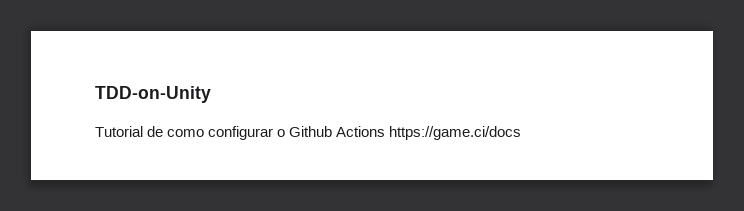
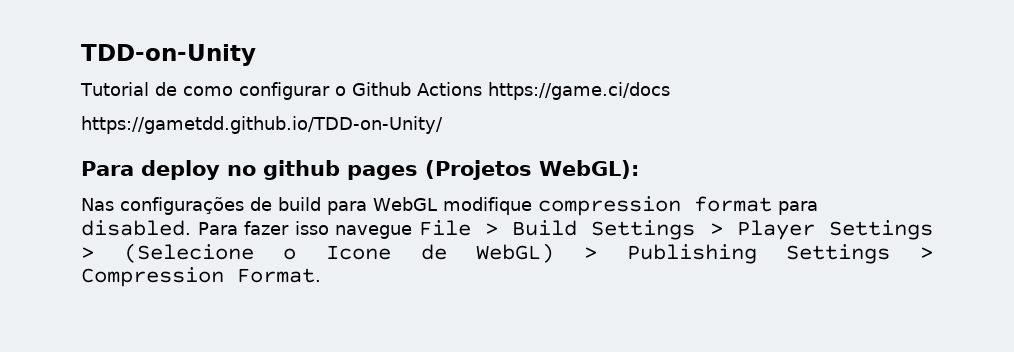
+ https://gametdd.github.io/TDD-on-Unity/
+ Para deploy no github pages (Projetos WebGL):
+ Nas configurações de build para WebGL modifique compression format para disabled. Para fazer isso navegue File > Build Settings > Player Settings > (Selecione o Icone de WebGL) > Publishing Settings > Compression Format.

